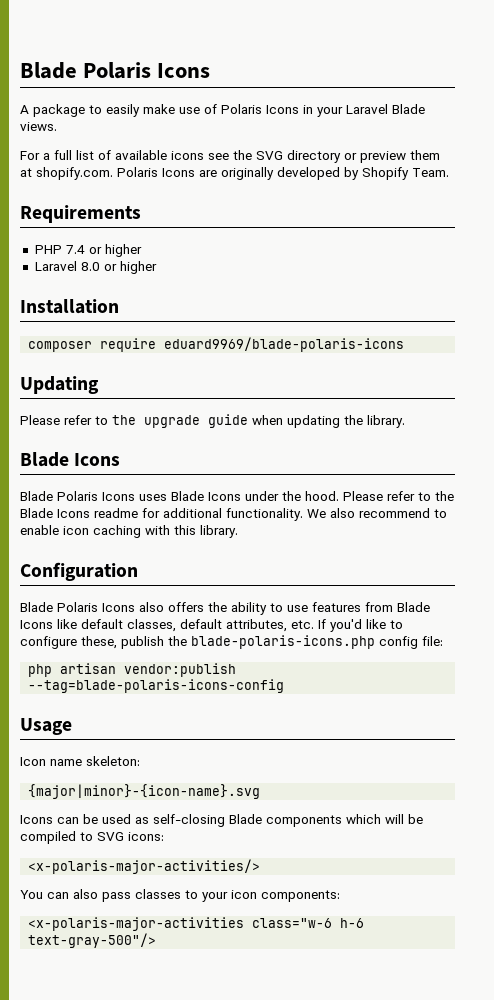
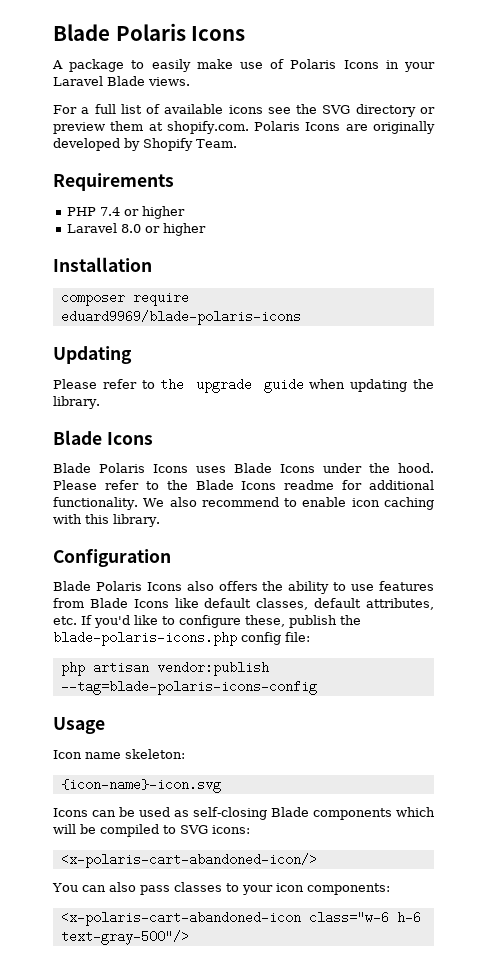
- {major|minor}-{icon-name}.svg
+ {icon-name}-icon.svg
- <x-polaris-major-activities/>
+ <x-polaris-cart-abandoned-icon/>
- <x-polaris-major-activities class="w-6 h-6 text-gray-500"/>
+ <x-polaris-cart-abandoned-icon class="w-6 h-6 text-gray-500"/>

